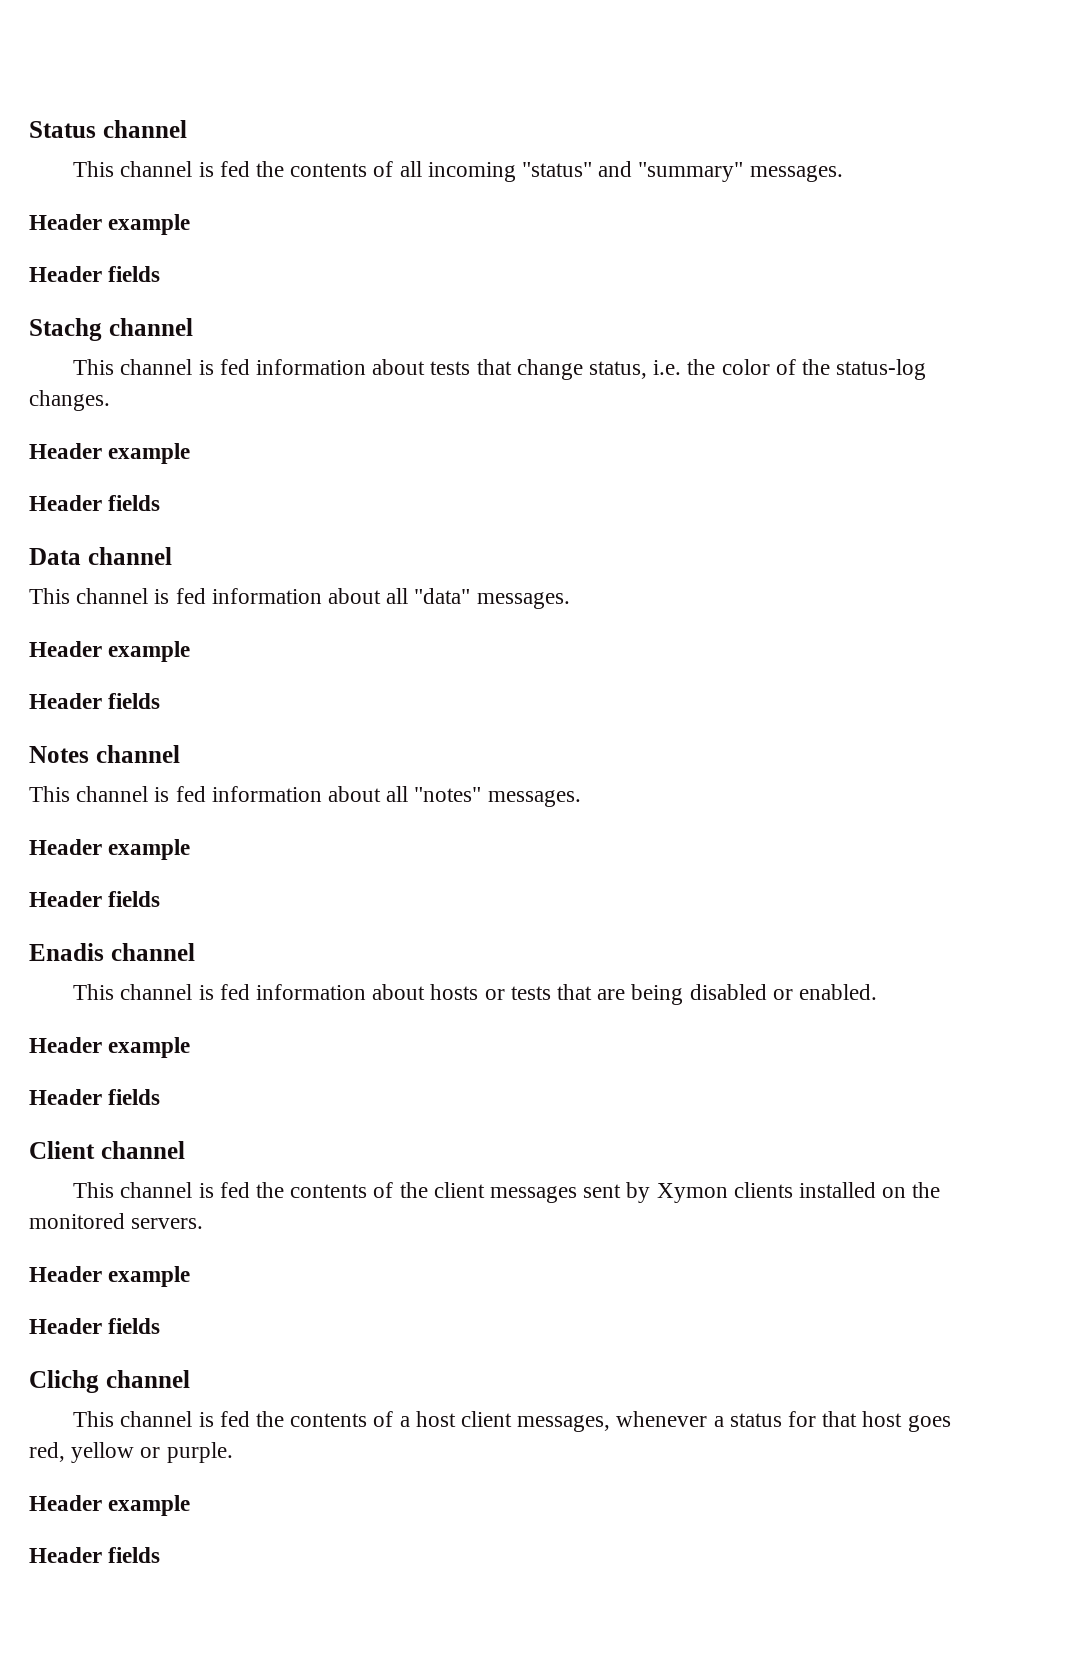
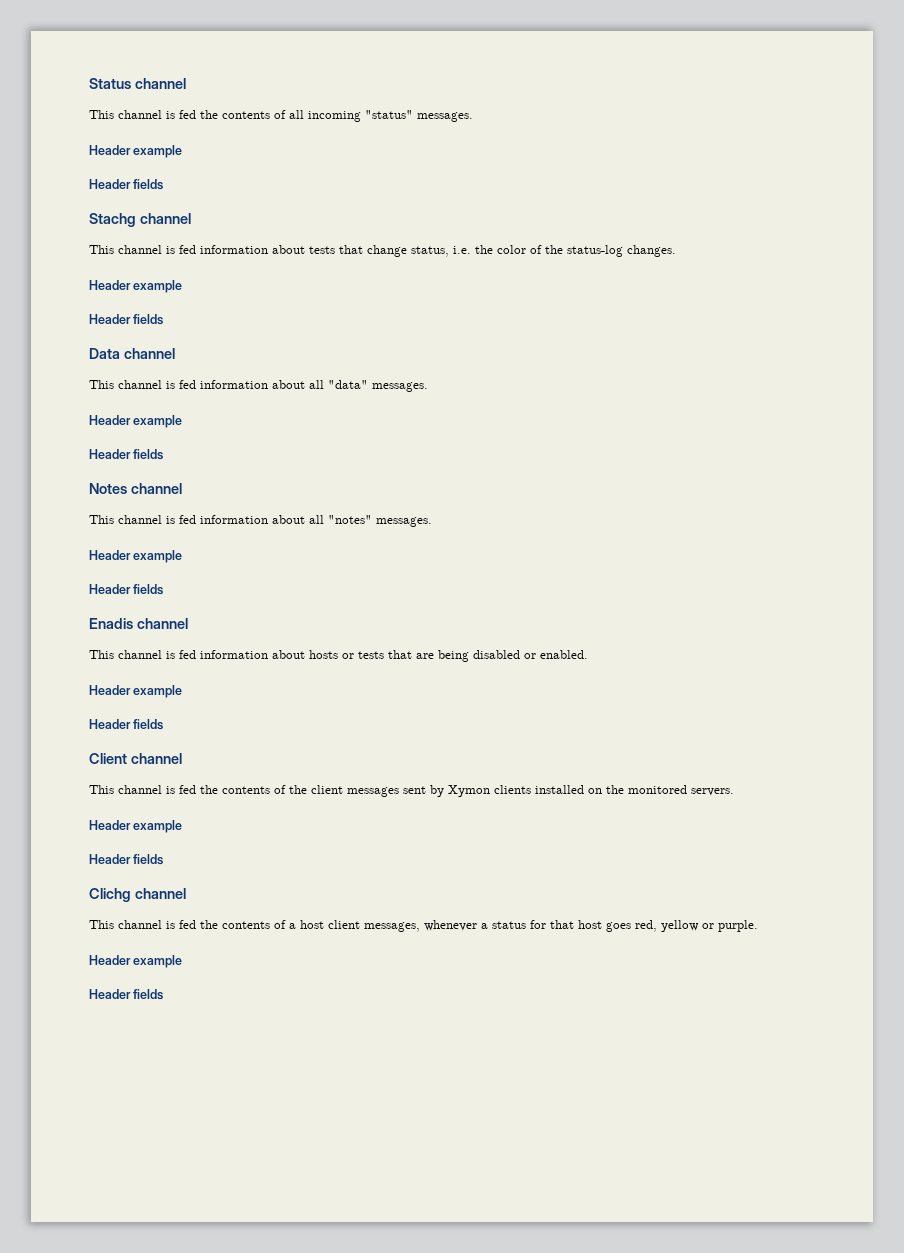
- This channel is fed the contents of all incoming "status" and "summary" messages.
+ This channel is fed the contents of all incoming "status" messages.

